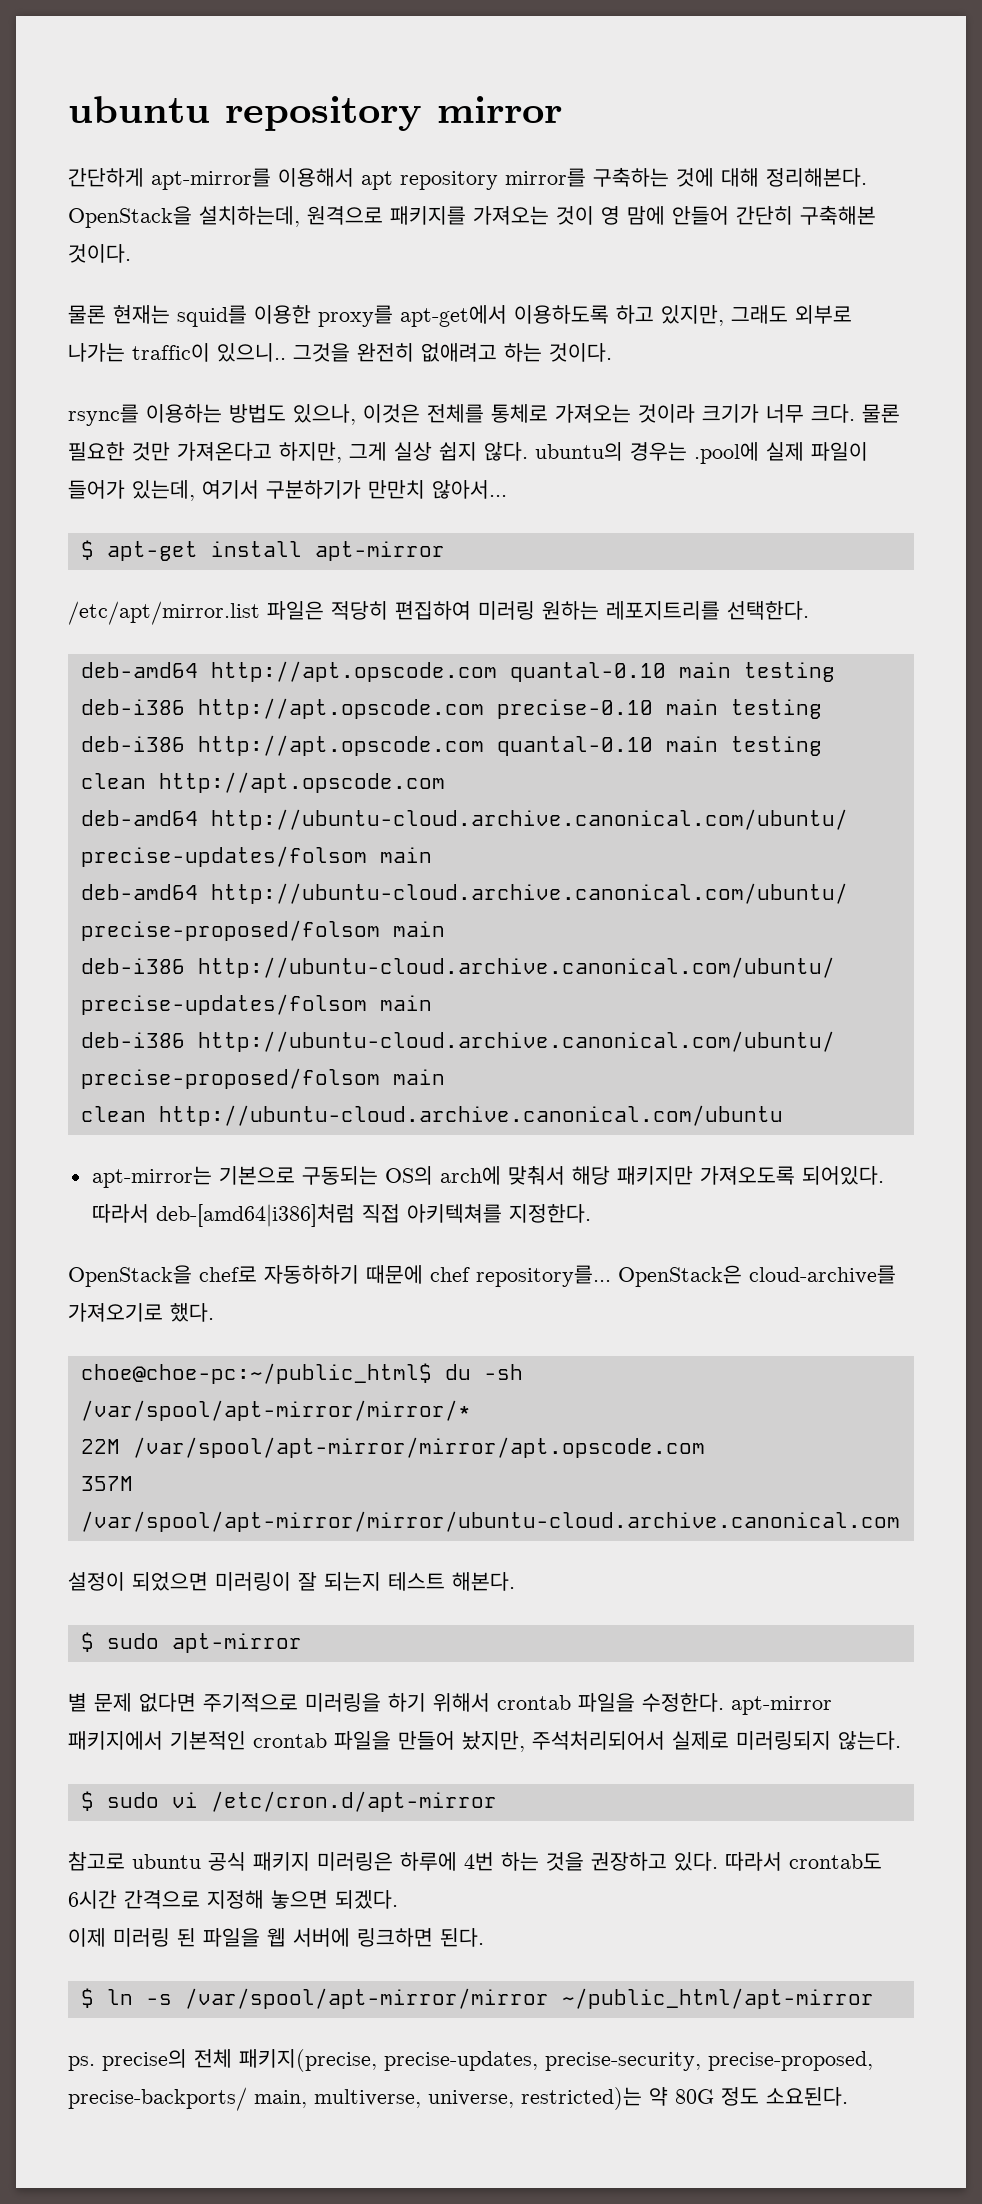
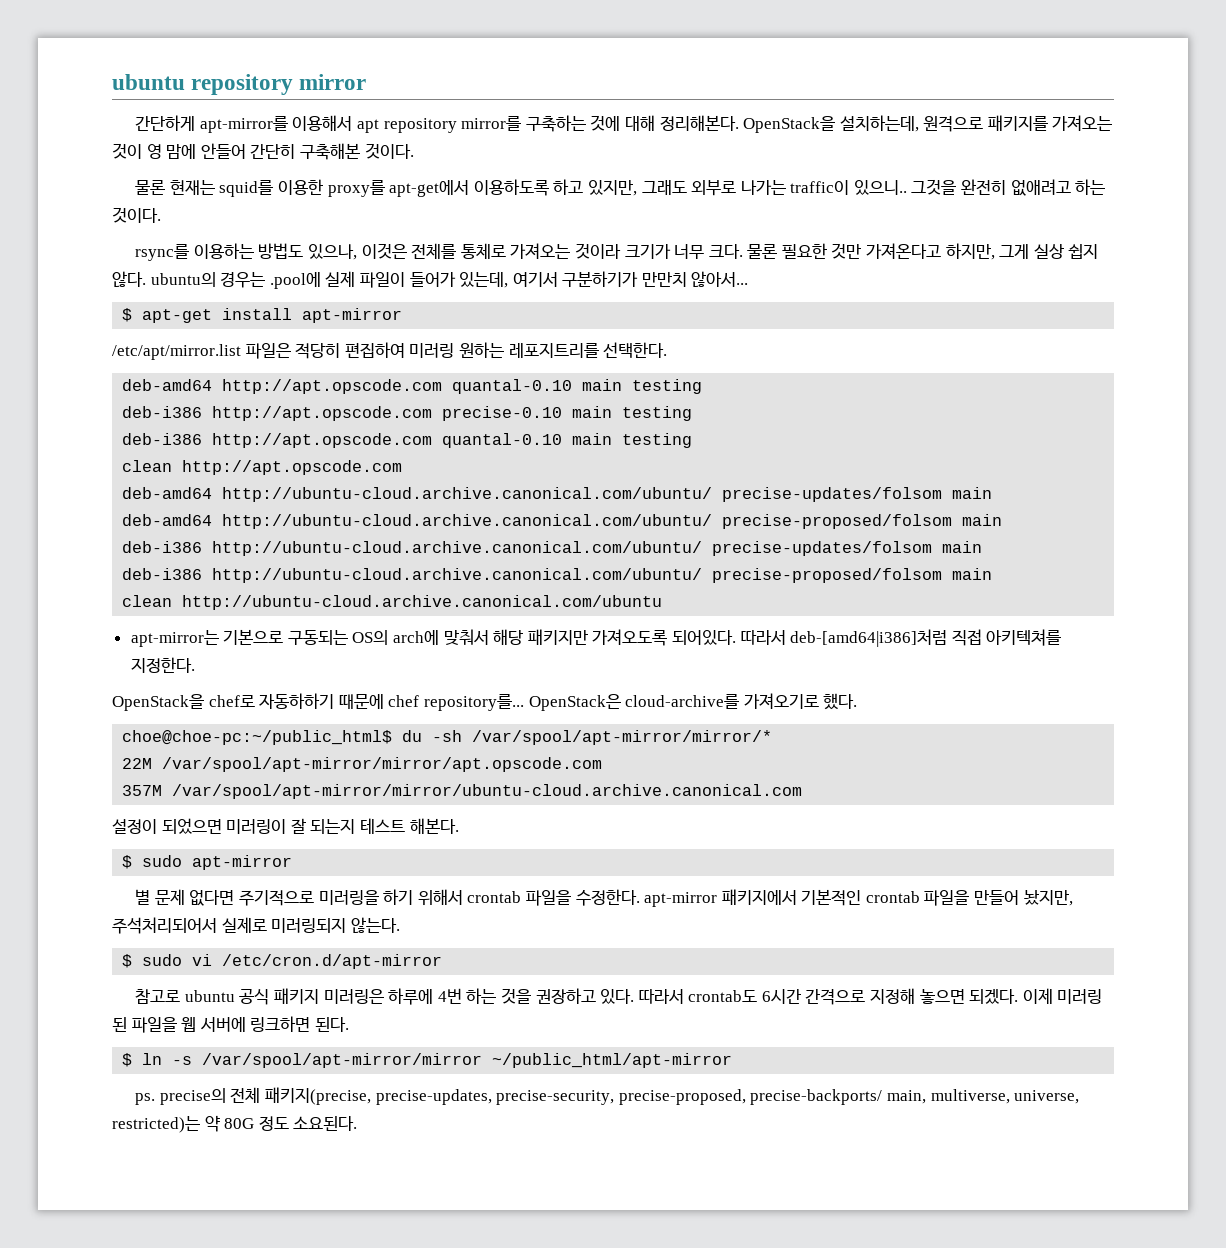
- 따라서 crontab도 6시간 간격으로 지정해 놓으면 되겠다.
- 이제 미러링 된 파일을 웹 서버에 링크하면 된다.
+ 따라서 crontab도 6시간 간격으로 지정해 놓으면 되겠다. 이제 미러링 된 파일을 웹 서버에 링크하면 된다.

